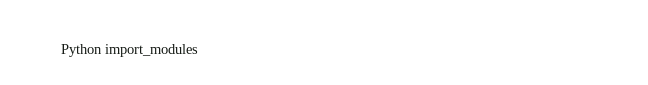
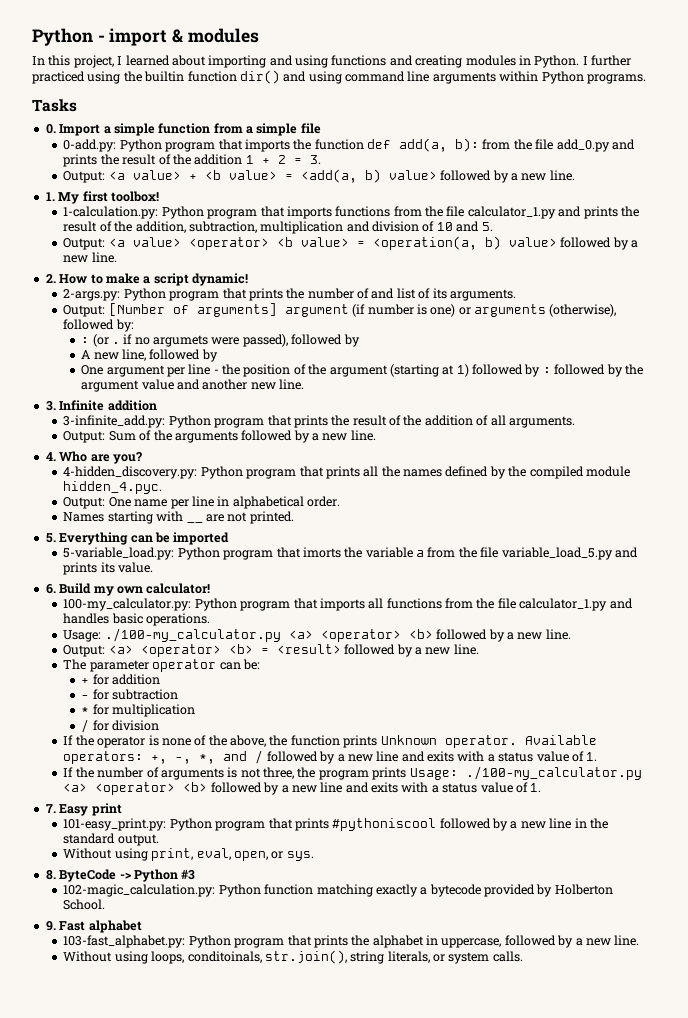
- Python import_modules
+ Python - import & modules
+ In this project, I learned about importing and using functions and creating modules in Python. I further practiced using the builtin function dir() and using command line arguments within Python programs.
+ Tasks
+ 0. Import a simple function from a simple file
+ 0-add.py: Python program that imports the function def add(a, b): from the file add_0.py and prints the result of the addition 1 + 2 = 3.
+ Output: <a value> + <b value> = <add(a, b) value> followed by a new line.
+ 1. My first toolbox!
+ 1-calculation.py: Python program that imports functions from the file calculator_1.py and prints the result of the addition, subtraction, multiplication and division of 10 and 5.
+ Output: <a value> <operator> <b value> = <operation(a, b) value> followed by a new line.
+ 2. How to make a script dynamic!
+ 2-args.py: Python program that prints the number of and list of its arguments.
+ Output: [Number of arguments] argument (if number is one) or arguments (otherwise), followed by:
+ : (or . if no argumets were passed), followed by
+ A new line, followed by
+ One argument per line - the position of the argument (starting at 1) followed by : followed by the argument value and another new line.
+ 3. Infinite addition
+ 3-infinite_add.py: Python program that prints the result of the addition of all arguments.
+ Output: Sum of the arguments followed by a new line.
+ 4. Who are you?
+ 4-hidden_discovery.py: Python program that prints all the names defined by the compiled module hidden_4.pyc.
+ Output: One name per line in alphabetical order.
+ Names starting with __ are not printed.
+ 5. Everything can be imported
+ 5-variable_load.py: Python program that imorts the variable a from the file variable_load_5.py and prints its value.
+ 6. Build my own calculator!
+ 100-my_calculator.py: Python program that imports all functions from the file calculator_1.py and handles basic operations.
+ Usage: ./100-my_calculator.py <a> <operator> <b> followed by a new line.
+ Output: <a> <operator> <b> = <result> followed by a new line.
+ The parameter operator can be:
+ + for addition
+ - for subtraction
+ * for multiplication
+ / for division
+ If the operator is none of the above, the function prints Unknown operator. Available operators: +, -, *, and / followed by a new line and exits with a status value of 1.
+ If the number of arguments is not three, the program prints Usage: ./100-my_calculator.py <a> <operator> <b> followed by a new line and exits with a status value of 1.
+ 7. Easy print
+ 101-easy_print.py: Python program that prints #pythoniscool followed by a new line in the standard output.
+ Without using print, eval, open, or sys.
+ 8. ByteCode -> Python #3
+ 102-magic_calculation.py: Python function matching exactly a bytecode provided by Holberton School.
+ 9. Fast alphabet
+ 103-fast_alphabet.py: Python program that prints the alphabet in uppercase, followed by a new line.
+ Without using loops, conditoinals, str.join(), string literals, or system calls.

